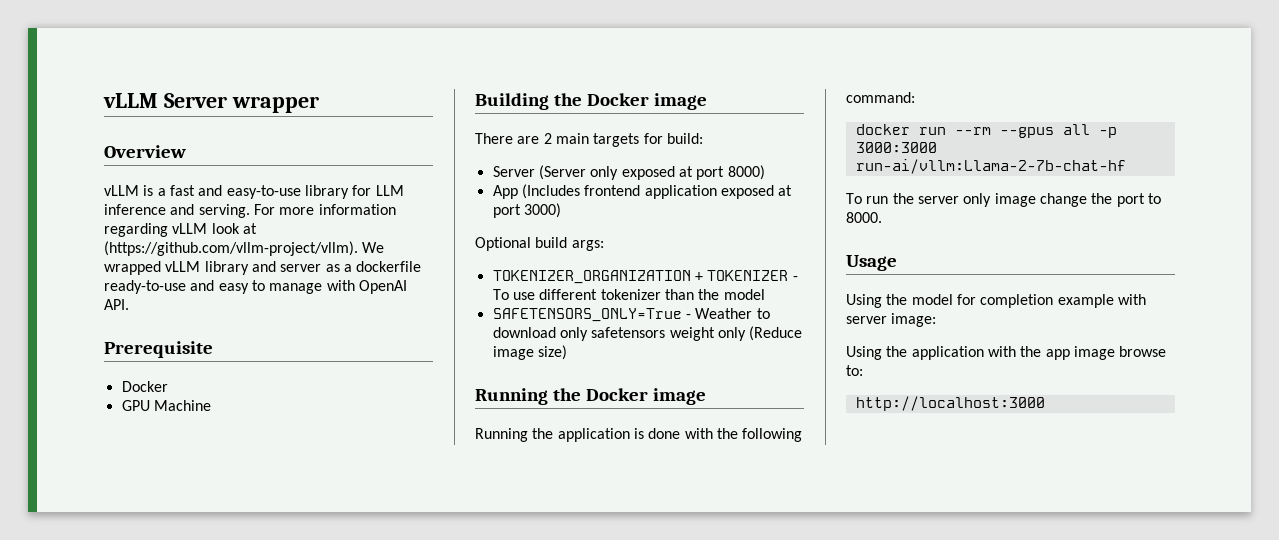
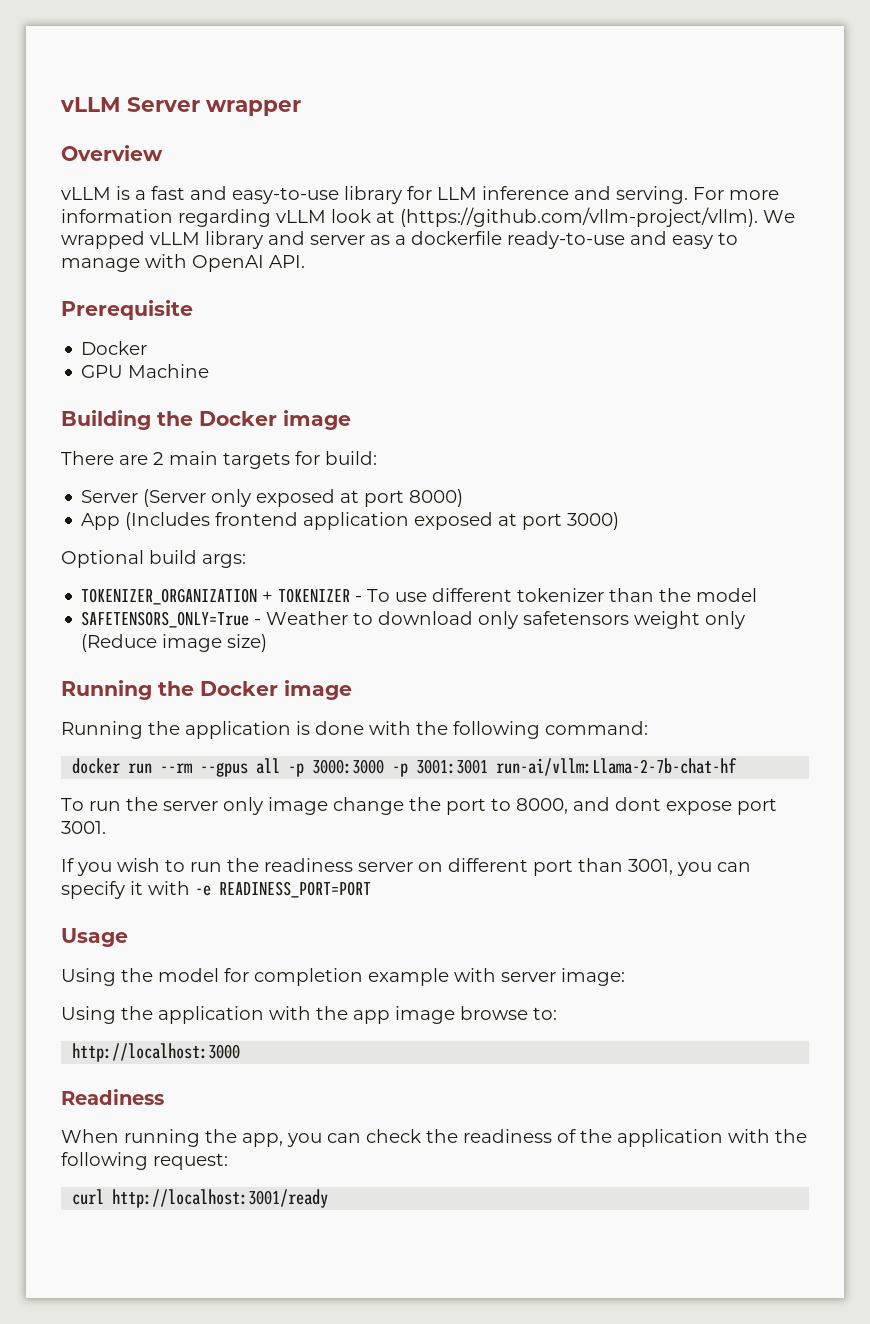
- docker run --rm --gpus all -p 3000:3000 run-ai/vllm:Llama-2-7b-chat-hf
+ docker run --rm --gpus all -p 3000:3000 -p 3001:3001 run-ai/vllm:Llama-2-7b-chat-hf
- To run the server only image change the port to 8000.
+ To run the server only image change the port to 8000, and dont expose port 3001.
+ If you wish to run the readiness server on different port than 3001, you can specify it with -e READINESS_PORT=PORT
+ Readiness
+ When running the app, you can check the readiness of the application with the following request:
+ curl http://localhost:3001/ready

